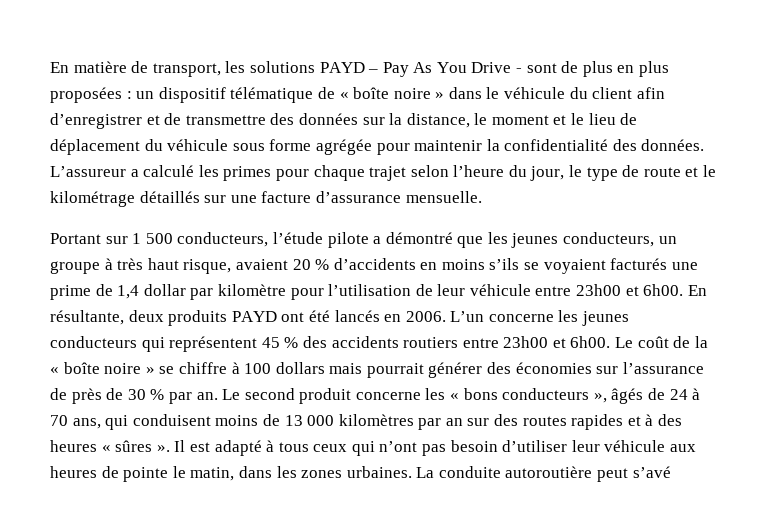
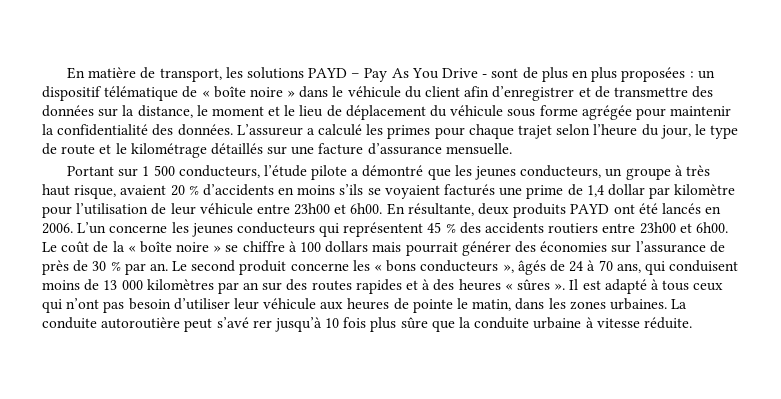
- La conduite autoroutière peut s’avé
+ La conduite autoroutière peut s’avé rer jusqu’à 10 fois plus sûre que la conduite urbaine à vitesse réduite.

